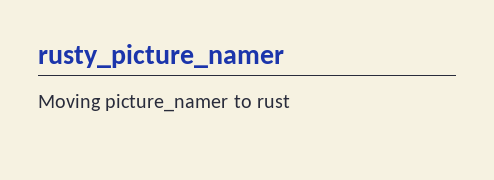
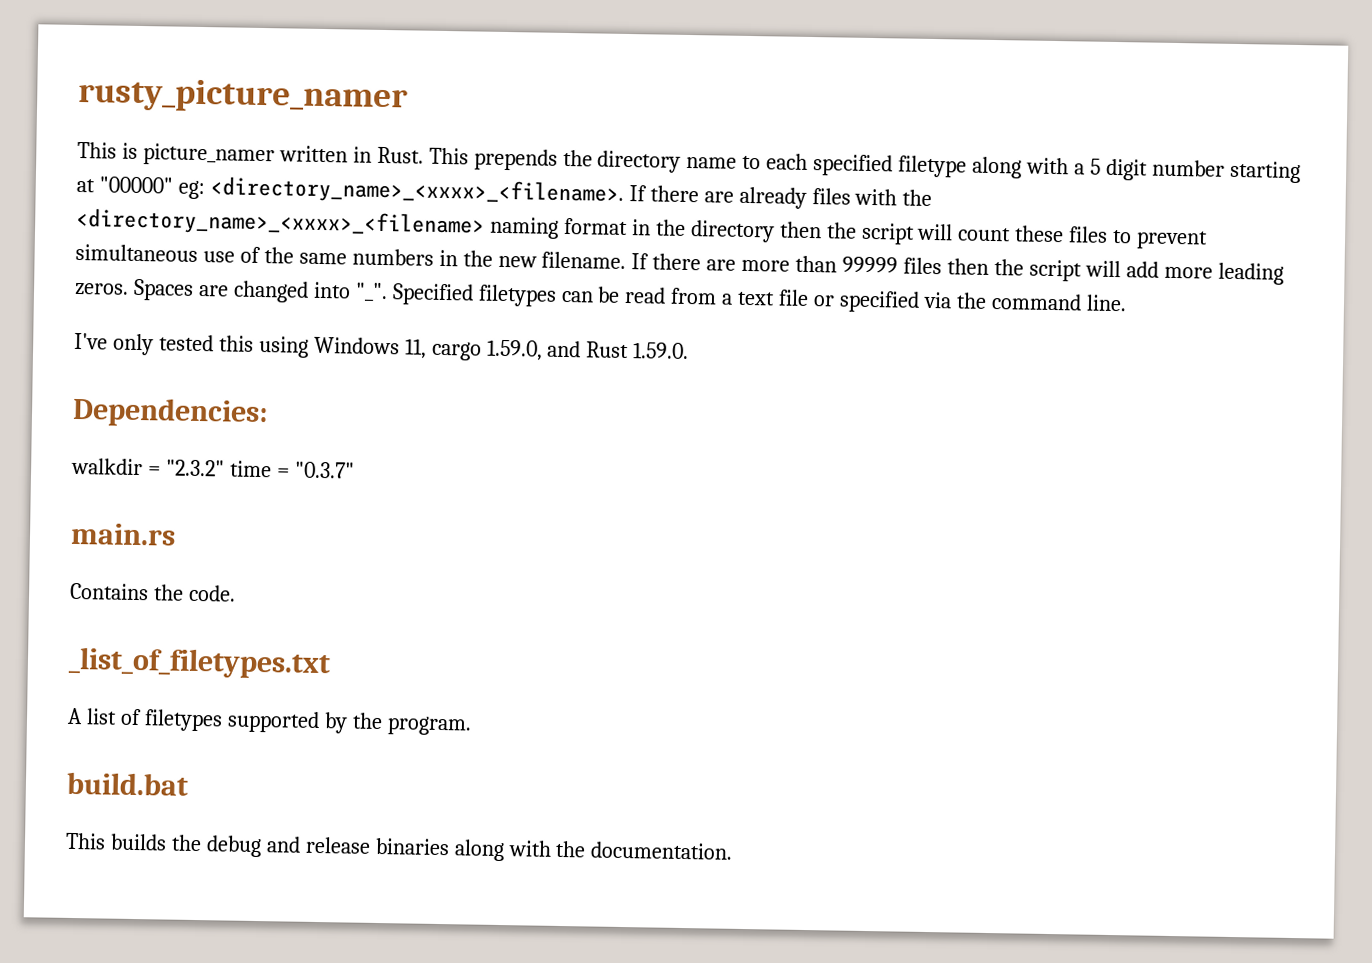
- Moving picture_namer to rust
+ This is picture_namer written in Rust. This prepends the directory name to each specified filetype along with a 5 digit number starting at "00000" eg: <directory_name>_<xxxx>_<filename>. If there are already files with the <directory_name>_<xxxx>_<filename> naming format in the directory then the script will count these files to prevent simultaneous use of the same numbers in the new filename. If there are more than 99999 files then the script will add more leading zeros. Spaces are changed into "_". Specified filetypes can be read from a text file or specified via the command line.
+ I've only tested this using Windows 11, cargo 1.59.0, and Rust 1.59.0.
+ Dependencies:
+ walkdir = "2.3.2" time = "0.3.7"
+ main.rs
+ Contains the code.
+ _list_of_filetypes.txt
+ A list of filetypes supported by the program.
+ build.bat
+ This builds the debug and release binaries along with the documentation.

